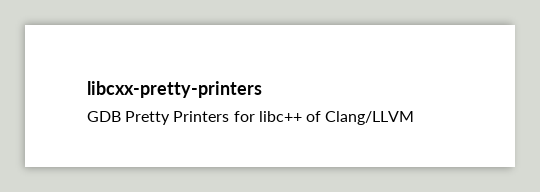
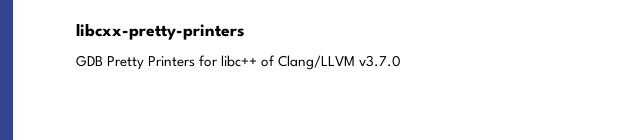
- GDB Pretty Printers for libc++ of Clang/LLVM
+ GDB Pretty Printers for libc++ of Clang/LLVM v3.7.0

